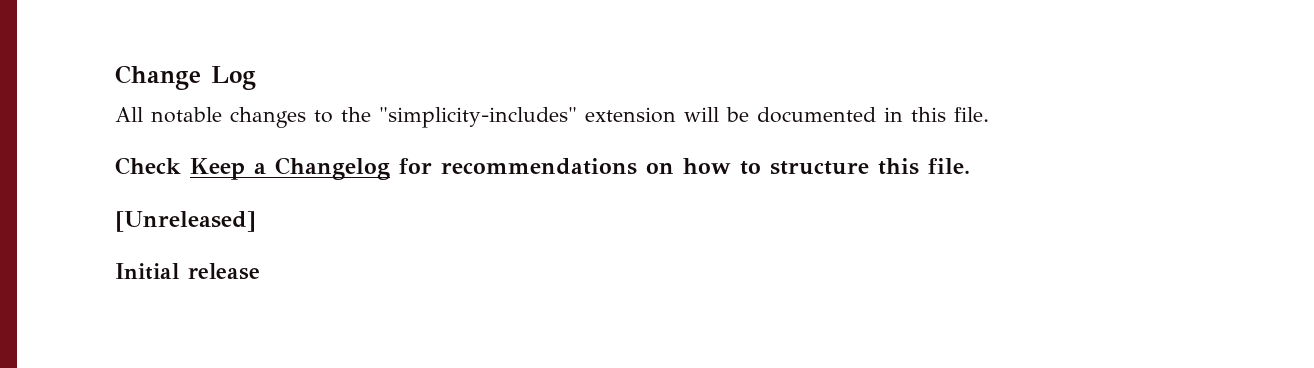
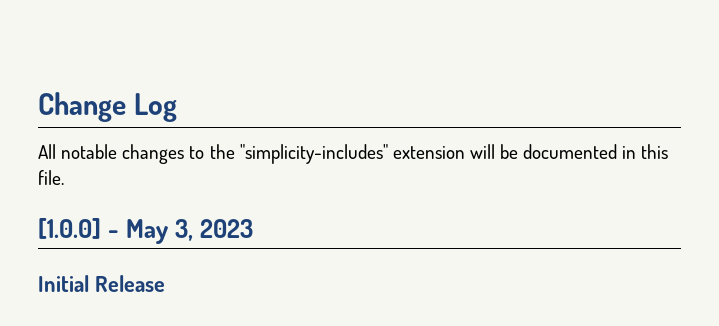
- Check Keep a Changelog for recommendations on how to structure this file.
- [Unreleased]
+ [1.0.0] - May 3, 2023
- Initial release
+ Initial Release

